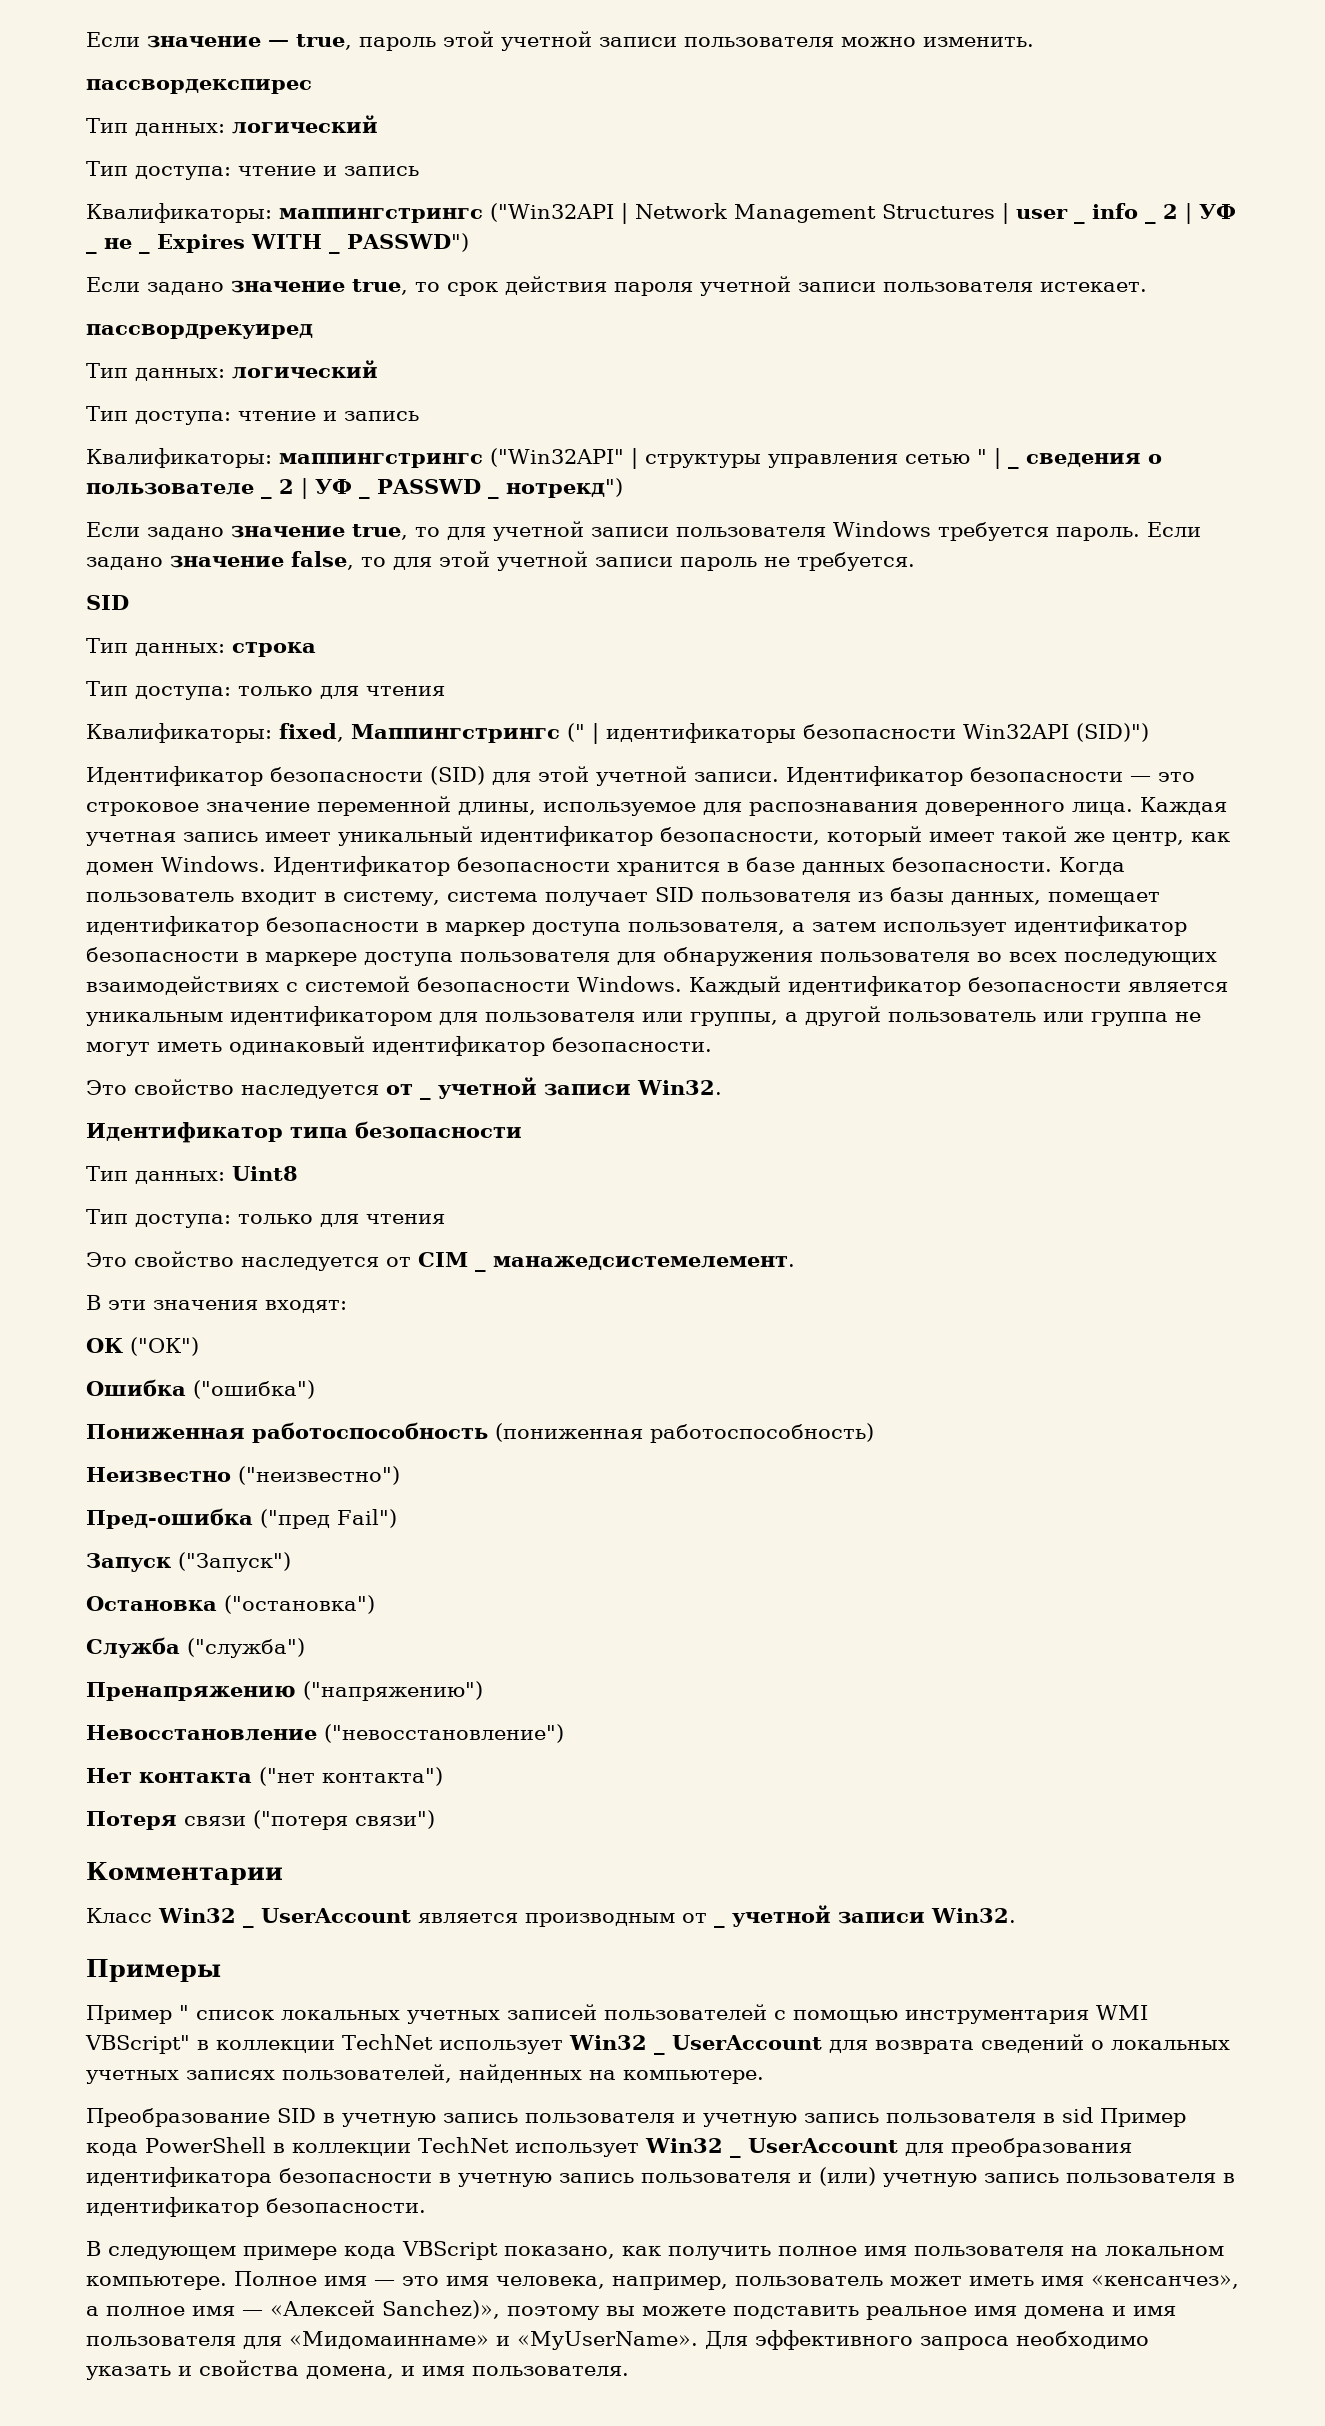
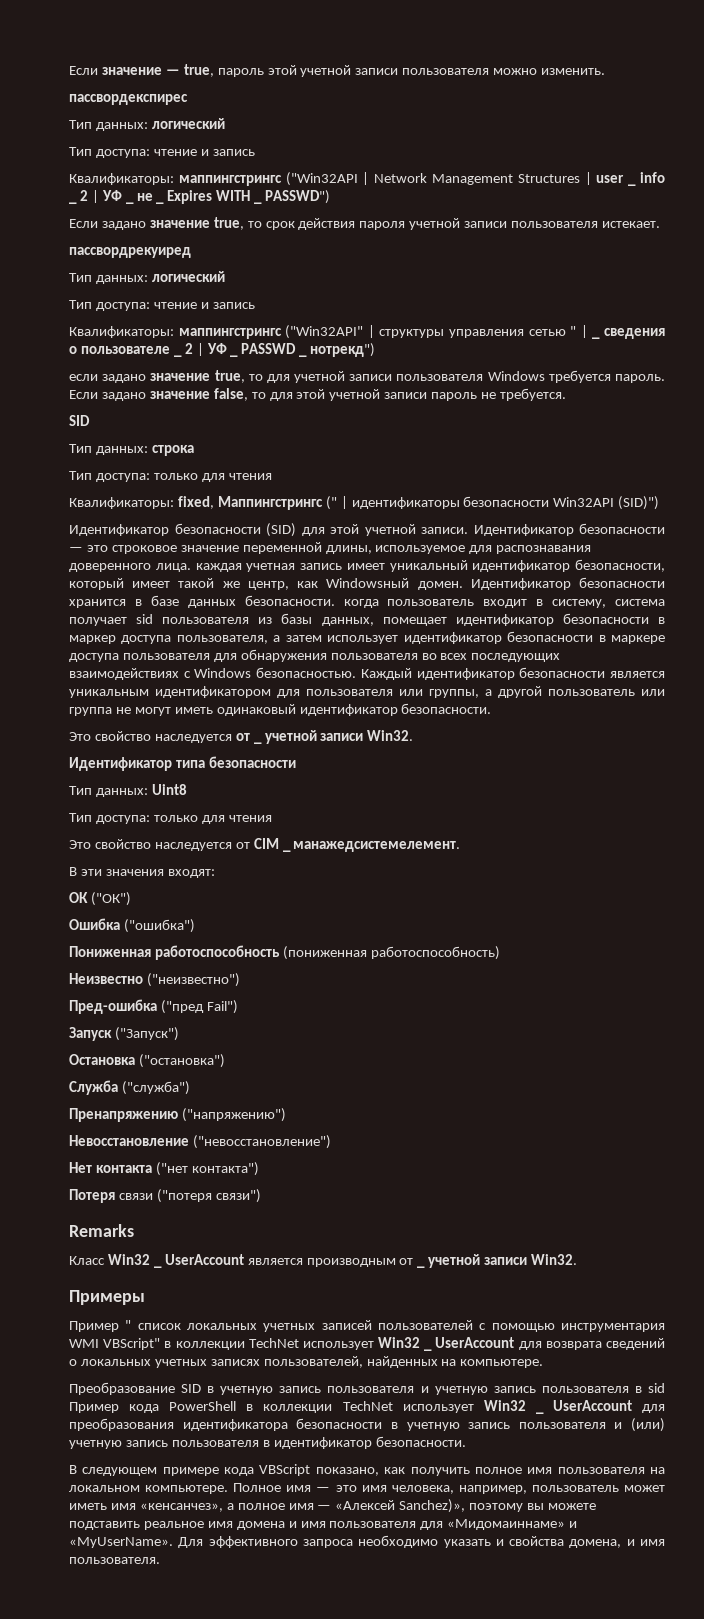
- Если задано значение true, то для учетной записи пользователя Windows требуется пароль.
+ если задано значение true, то для учетной записи пользователя Windows требуется пароль.
- Идентификатор безопасности — это строковое значение переменной длины, используемое для распознавания доверенного лица. Каждая учетная запись имеет уникальный идентификатор безопасности, который имеет такой же центр, как домен Windows.
+ Идентификатор безопасности — это строковое значение переменной длины, используемое для распознавания доверенного лица. каждая учетная запись имеет уникальный идентификатор безопасности, который имеет такой же центр, как Windowsный домен.
- Идентификатор безопасности хранится в базе данных безопасности. Когда пользователь входит в систему, система получает SID пользователя из базы данных, помещает идентификатор безопасности в маркер доступа пользователя, а затем использует идентификатор безопасности в маркере доступа пользователя для обнаружения пользователя во всех последующих взаимодействиях с системой безопасности Windows.
+ Идентификатор безопасности хранится в базе данных безопасности. когда пользователь входит в систему, система получает sid пользователя из базы данных, помещает идентификатор безопасности в маркер доступа пользователя, а затем использует идентификатор безопасности в маркере доступа пользователя для обнаружения пользователя во всех последующих взаимодействиях с Windows безопасностью.
- Комментарии
+ Remarks

